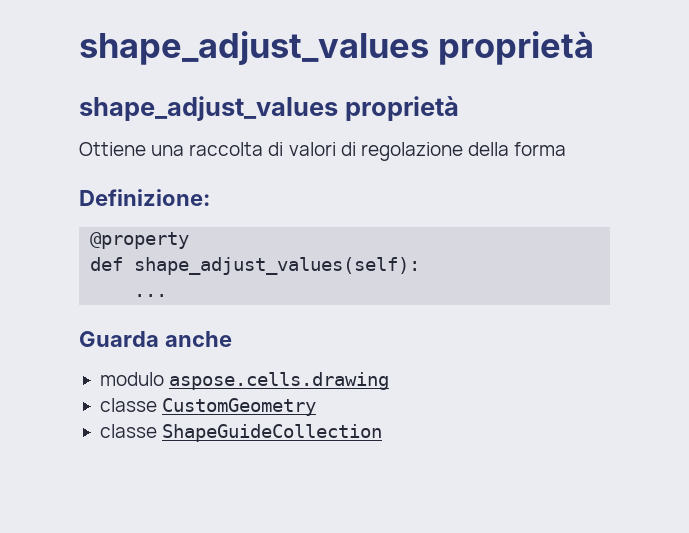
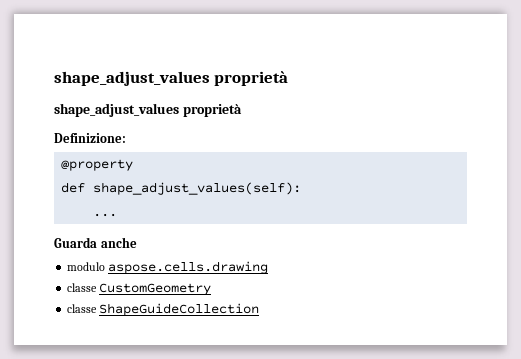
- Ottiene una raccolta di valori di regolazione della forma

